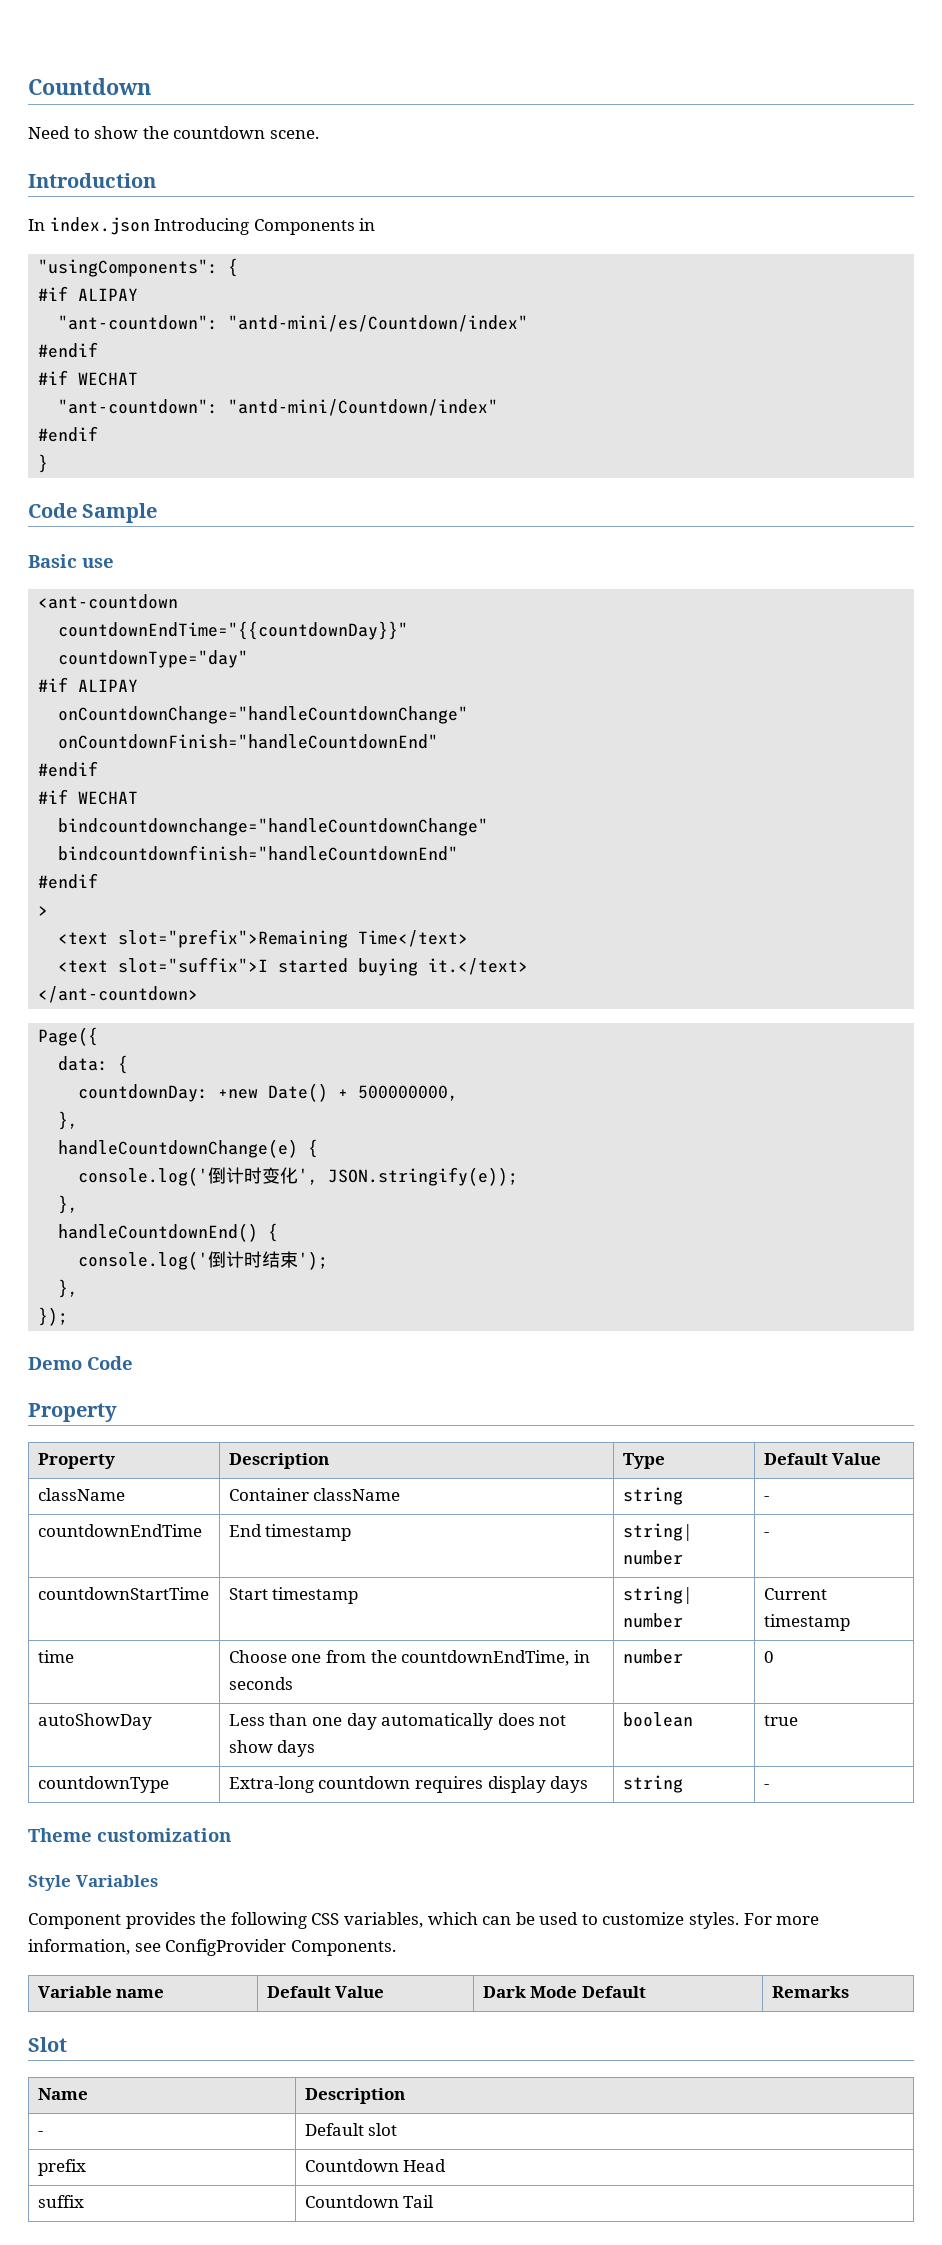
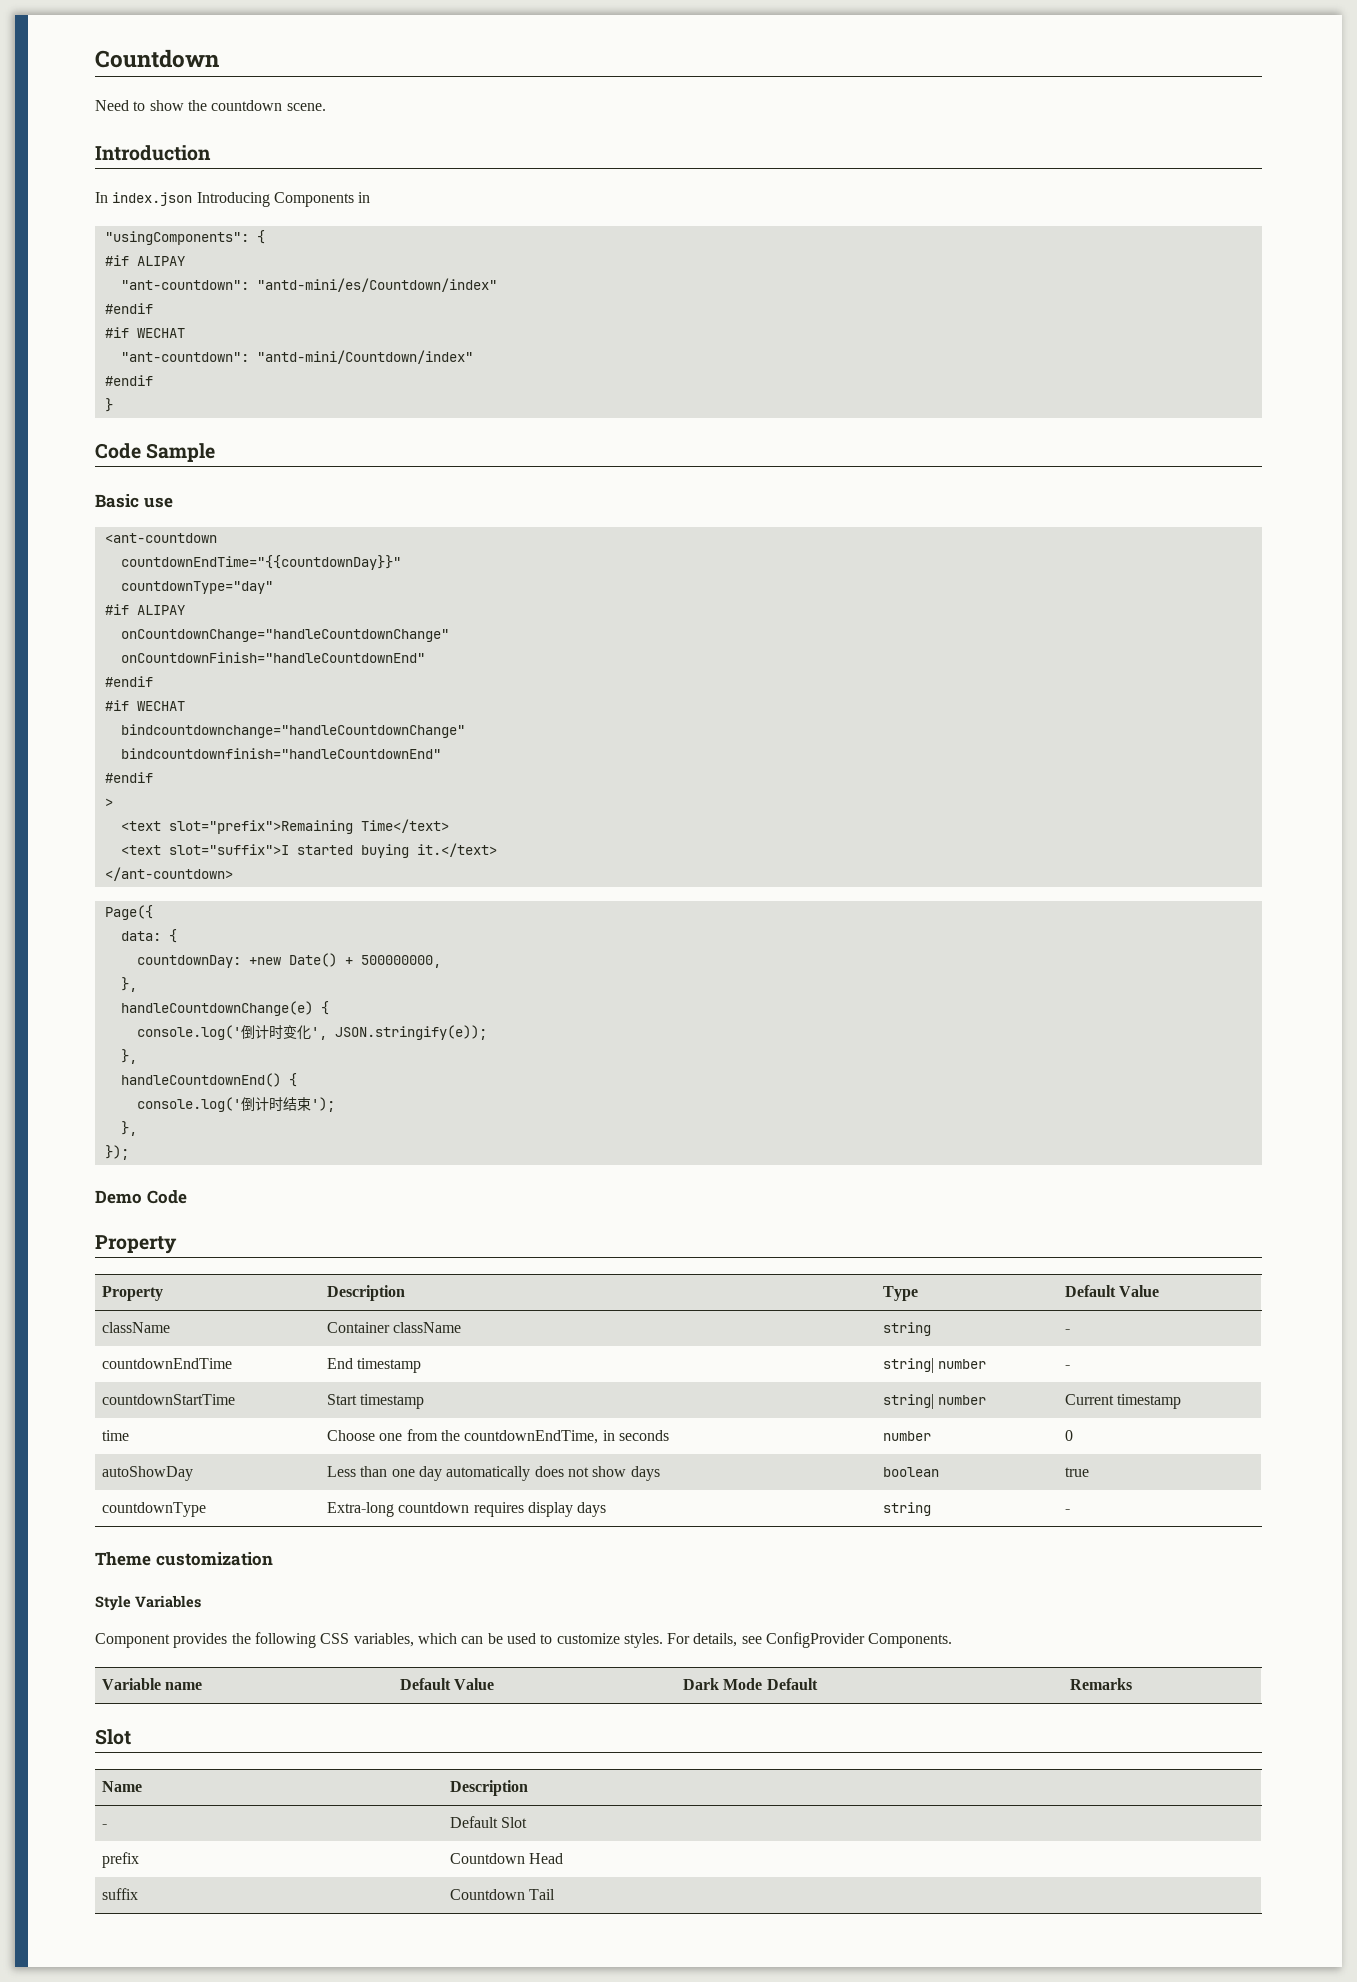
- For more information, see ConfigProvider Components.
+ For details, see ConfigProvider Components.
- - | Default slot
+ - | Default Slot

